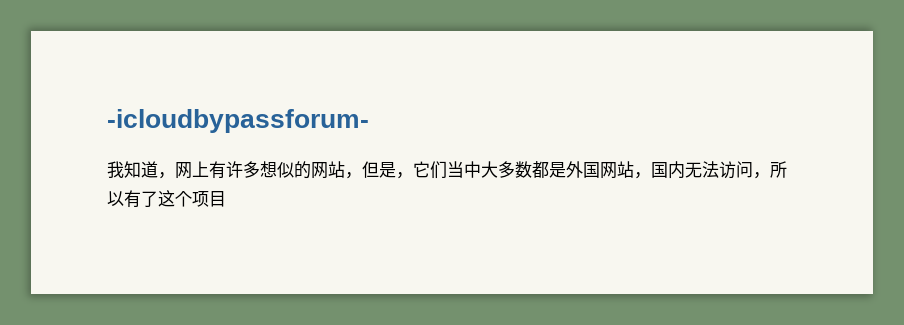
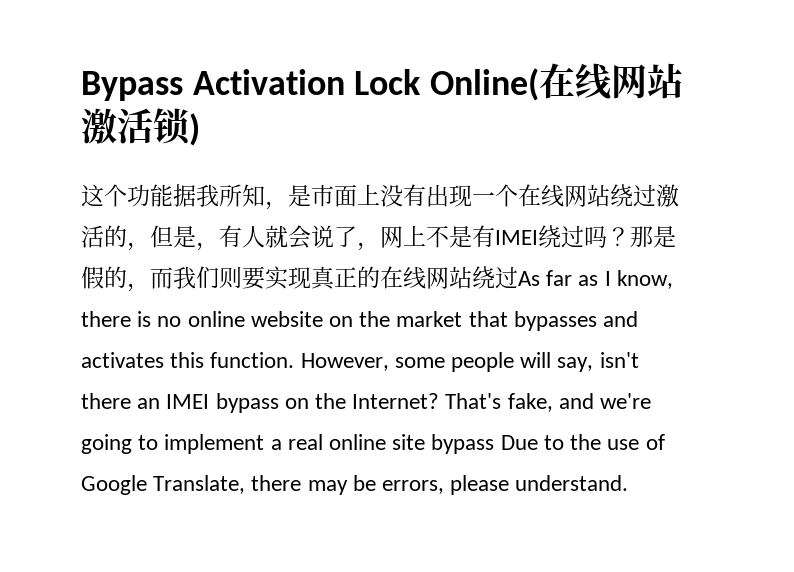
- -icloudbypassforum-
- 我知道，网上有许多想似的网站，但是，它们当中大多数都是外国网站，国内无法访问，所以有了这个项目
+ Bypass Activation Lock Online(在线网站激活锁)
+ 这个功能据我所知，是市面上没有出现一个在线网站绕过激活的，但是，有人就会说了，网上不是有IMEI绕过吗？那是假的，而我们则要实现真正的在线网站绕过As far as I know, there is no online website on the market that bypasses and activates this function. However, some people will say, isn't there an IMEI bypass on the Internet? That's fake, and we're going to implement a real online site bypass Due to the use of Google Translate, there may be errors, please understand.

